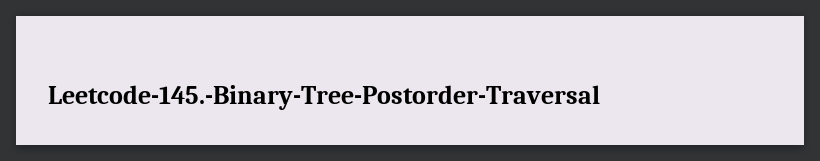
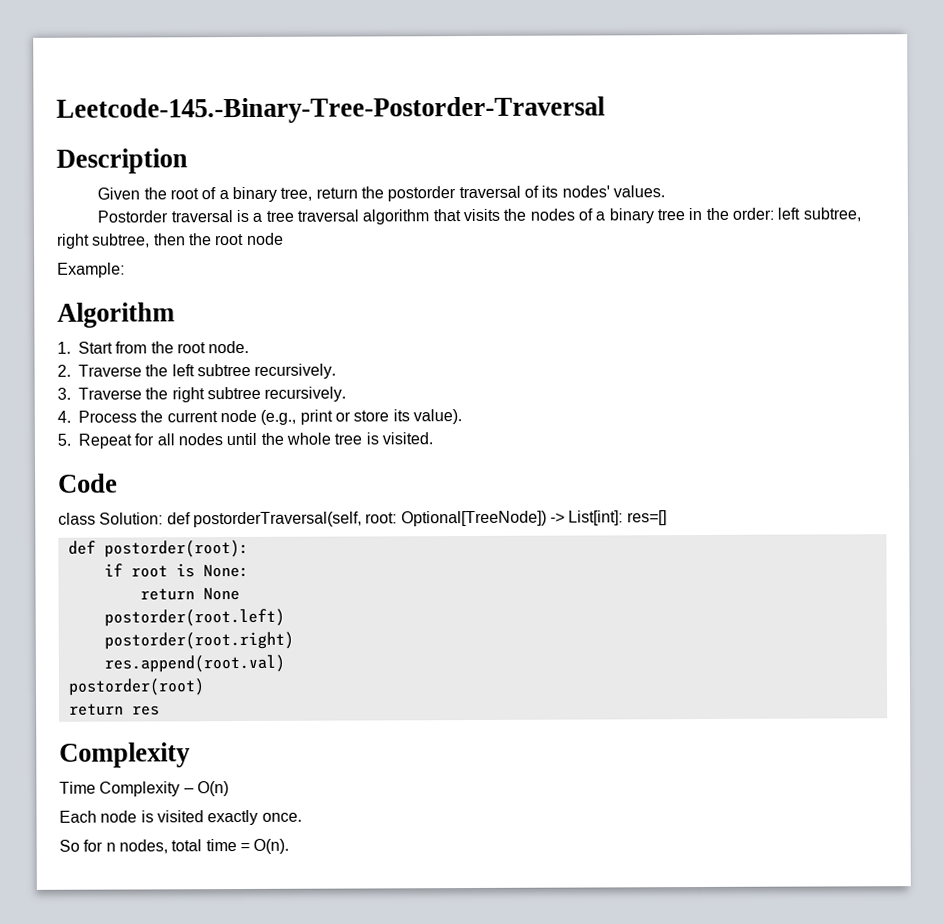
+ Description
+ Given the root of a binary tree, return the postorder traversal of its nodes' values.
+ Postorder traversal is a tree traversal algorithm that visits the nodes of a binary tree in the order: left subtree, right subtree, then the root node
+ Example:
+ Algorithm
+ 1. Start from the root node.
+ 2. Traverse the left subtree recursively.
+ 3. Traverse the right subtree recursively.
+ 4. Process the current node (e.g., print or store its value).
+ 5. Repeat for all nodes until the whole tree is visited.
+ Code
+ class Solution: def postorderTraversal(self, root: Optional[TreeNode]) -> List[int]: res=[]
+ def postorder(root):
+ if root is None:
+ return None
+ postorder(root.left)
+ postorder(root.right)
+ res.append(root.val)
+ postorder(root)
+ return res
+ Complexity
+ Time Complexity – O(n)
+ Each node is visited exactly once.
+ So for n nodes, total time = O(n).

